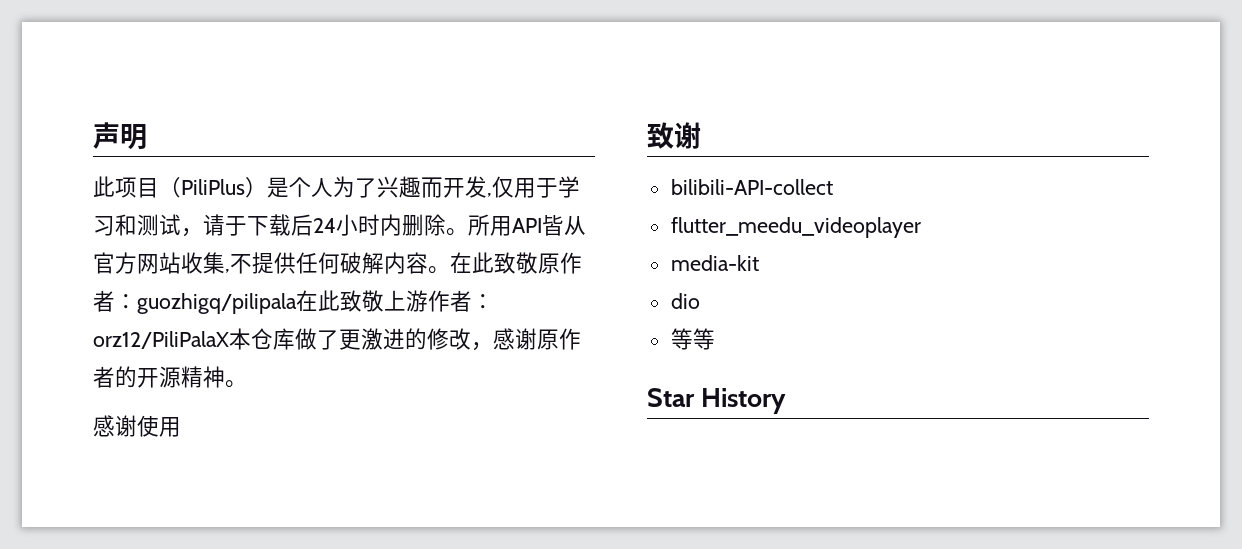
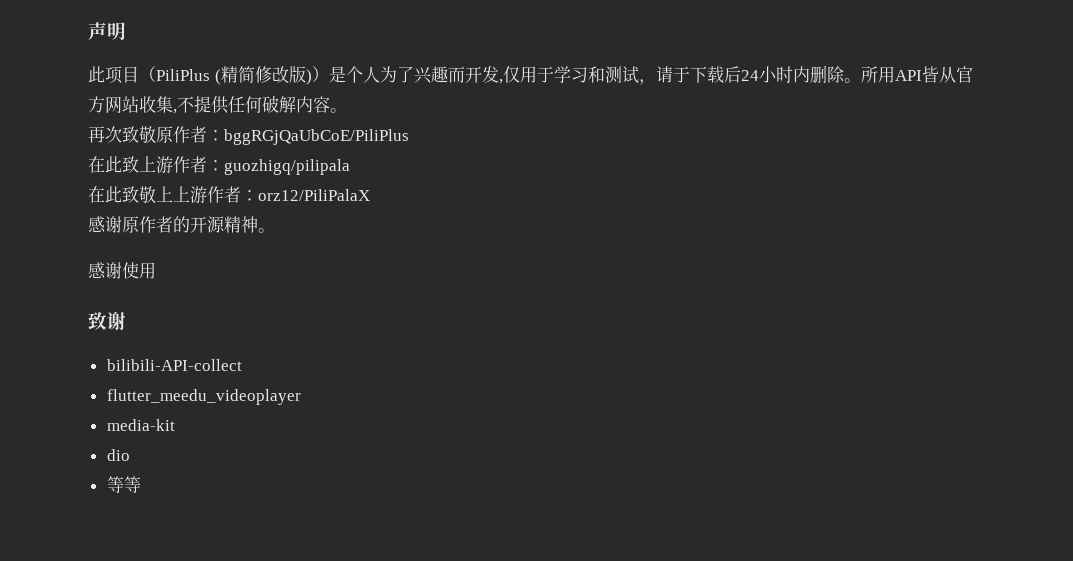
- 此项目（PiliPlus）是个人为了兴趣而开发,仅用于学习和测试，请于下载后24小时内删除。
+ 此项目（PiliPlus (精简修改版)）是个人为了兴趣而开发,仅用于学习和测试，请于下载后24小时内删除。
- 所用API皆从官方网站收集,不提供任何破解内容。在此致敬原作者：guozhigq/pilipala在此致敬上游作者：orz12/PiliPalaX本仓库做了更激进的修改，感谢原作者的开源精神。
+ 所用API皆从官方网站收集,不提供任何破解内容。
+ 再次致敬原作者：bggRGjQaUbCoE/PiliPlus
+ 在此致上游作者：guozhigq/pilipala
+ 在此致敬上上游作者：orz12/PiliPalaX
+ 感谢原作者的开源精神。
- Star History

